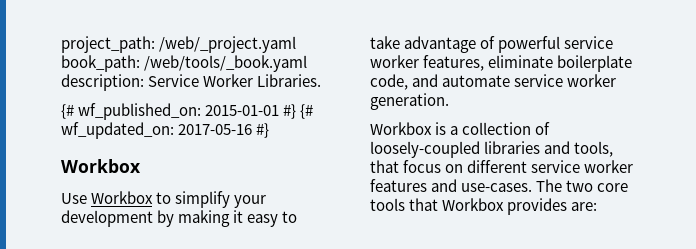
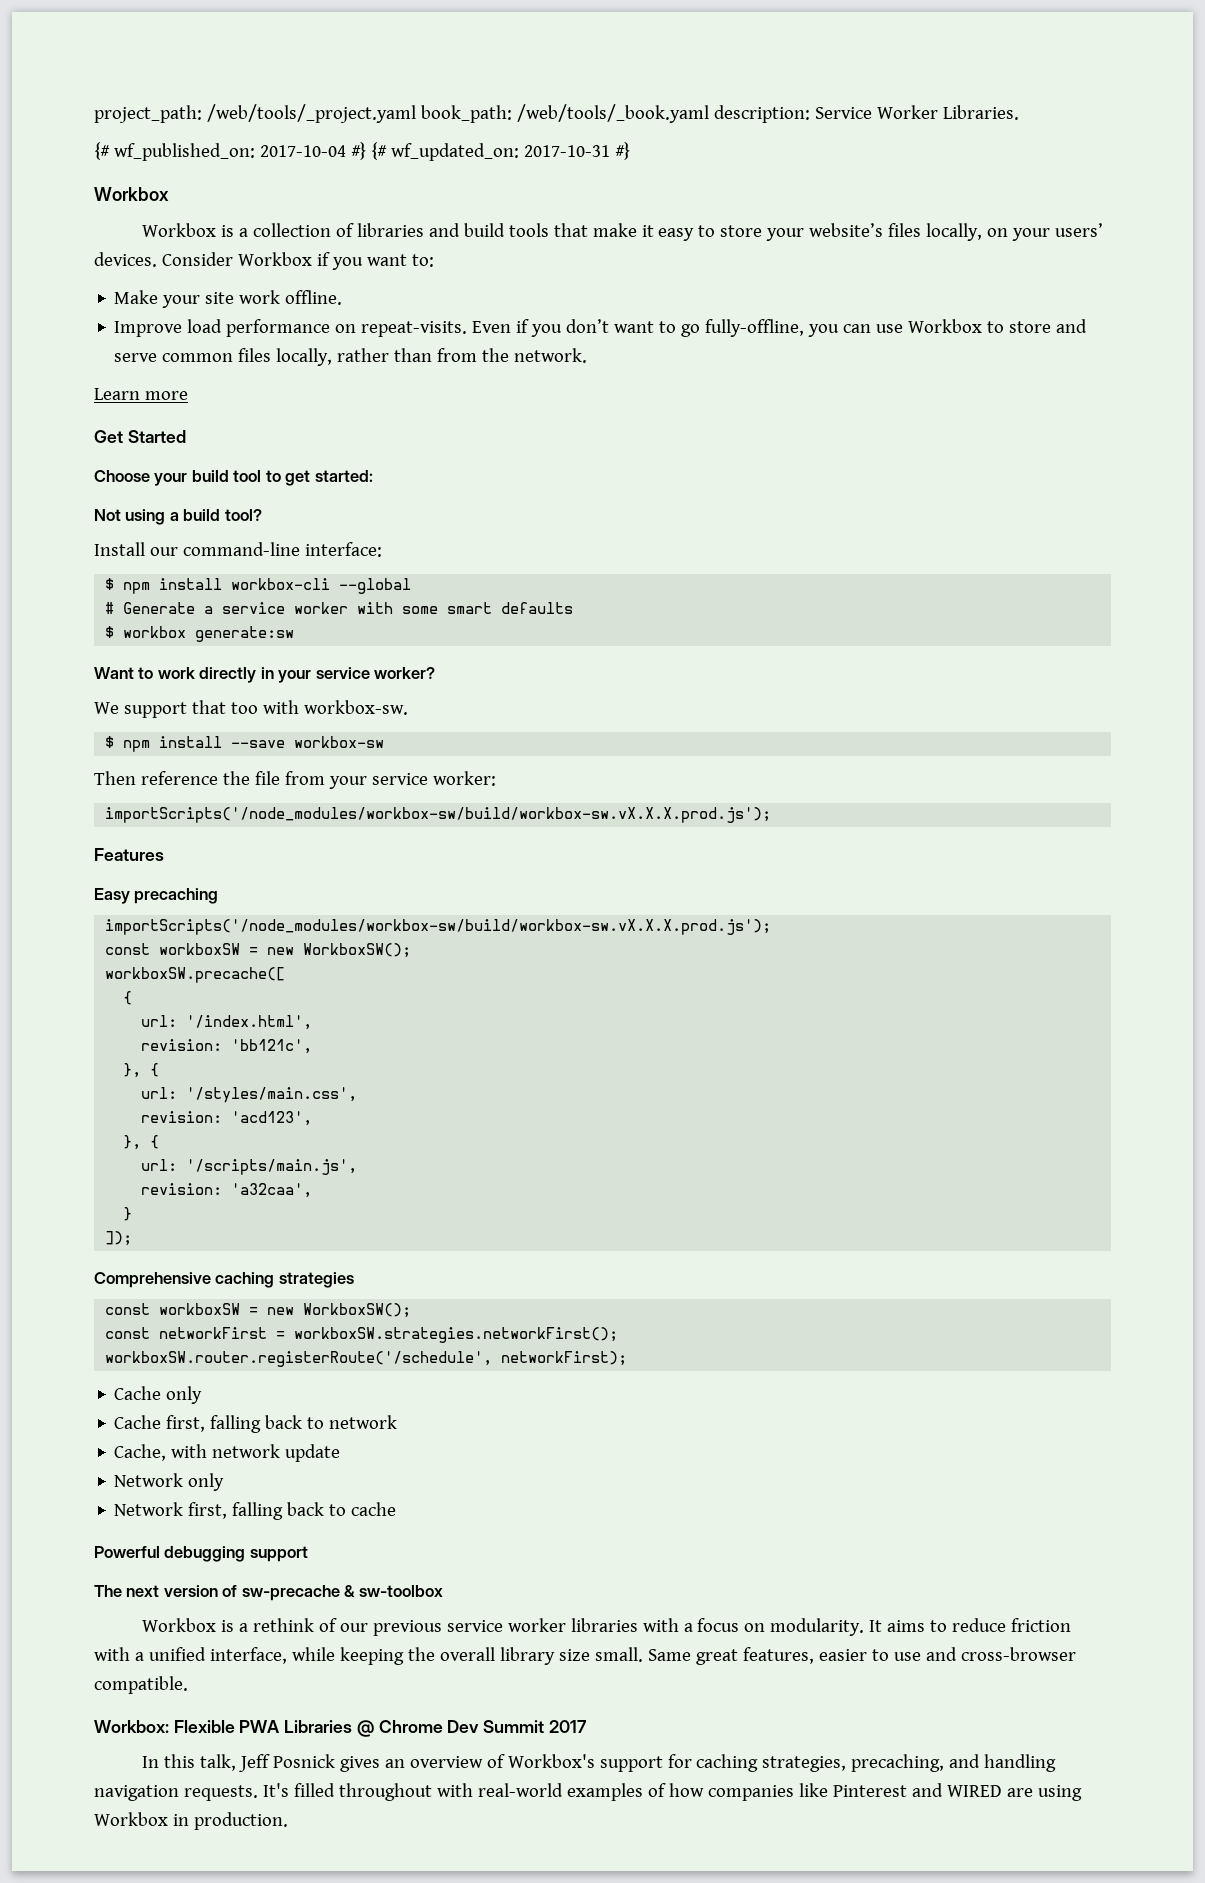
- project_path: /web/_project.yaml book_path: /web/tools/_book.yaml description: Service Worker Libraries.
+ project_path: /web/tools/_project.yaml book_path: /web/tools/_book.yaml description: Service Worker Libraries.
- {# wf_published_on: 2015-01-01 #} {# wf_updated_on: 2017-05-16 #}
+ {# wf_published_on: 2017-10-04 #} {# wf_updated_on: 2017-10-31 #}
- Use Workbox to simplify your development by making it easy to take advantage of powerful service worker features, eliminate boilerplate code, and automate service worker generation.
- Workbox is a collection of loosely-coupled libraries and tools, that focus on different service worker features and use-cases. The two core tools that Workbox provides are:
+ Workbox is a collection of libraries and build tools that make it easy to store your website’s files locally, on your users’ devices. Consider Workbox if you want to:
+ Make your site work offline.
+ Improve load performance on repeat-visits. Even if you don’t want to go fully-offline, you can use Workbox to store and serve common files locally, rather than from the network.
+ Learn more
+ Get Started
+ Choose your build tool to get started:
+ Not using a build tool?
+ Install our command-line interface:
+ $ npm install workbox-cli --global
+ # Generate a service worker with some smart defaults
+ $ workbox generate:sw
+ Want to work directly in your service worker?
+ We support that too with workbox-sw.
+ $ npm install --save workbox-sw
+ Then reference the file from your service worker:
+ importScripts('/node_modules/workbox-sw/build/workbox-sw.vX.X.X.prod.js');
+ Features
+ Easy precaching
+ importScripts('/node_modules/workbox-sw/build/workbox-sw.vX.X.X.prod.js');
+ const workboxSW = new WorkboxSW();
+ workboxSW.precache([
+ {
+ url: '/index.html',
+ revision: 'bb121c',
+ }, {
+ url: '/styles/main.css',
+ revision: 'acd123',
+ }, {
+ url: '/scripts/main.js',
+ revision: 'a32caa',
+ }
+ ]);
+ Comprehensive caching strategies
+ const workboxSW = new WorkboxSW();
+ const networkFirst = workboxSW.strategies.networkFirst();
+ workboxSW.router.registerRoute('/schedule', networkFirst);
+ Cache only
+ Cache first, falling back to network
+ Cache, with network update
+ Network only
+ Network first, falling back to cache
+ Powerful debugging support
+ The next version of sw-precache & sw-toolbox
+ Workbox is a rethink of our previous service worker libraries with a focus on modularity. It aims to reduce friction with a unified interface, while keeping the overall library size small. Same great features, easier to use and cross-browser compatible.
+ Workbox: Flexible PWA Libraries @ Chrome Dev Summit 2017
+ In this talk, Jeff Posnick gives an overview of Workbox's support for caching strategies, precaching, and handling navigation requests. It's filled throughout with real-world examples of how companies like Pinterest and WIRED are using Workbox in production.

